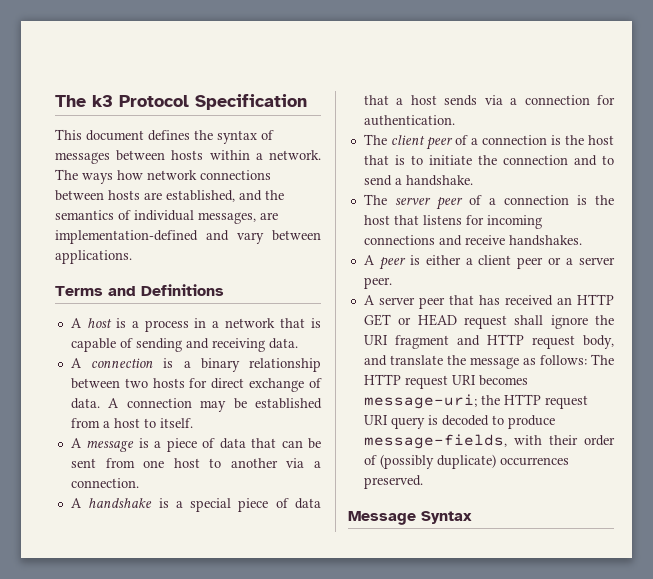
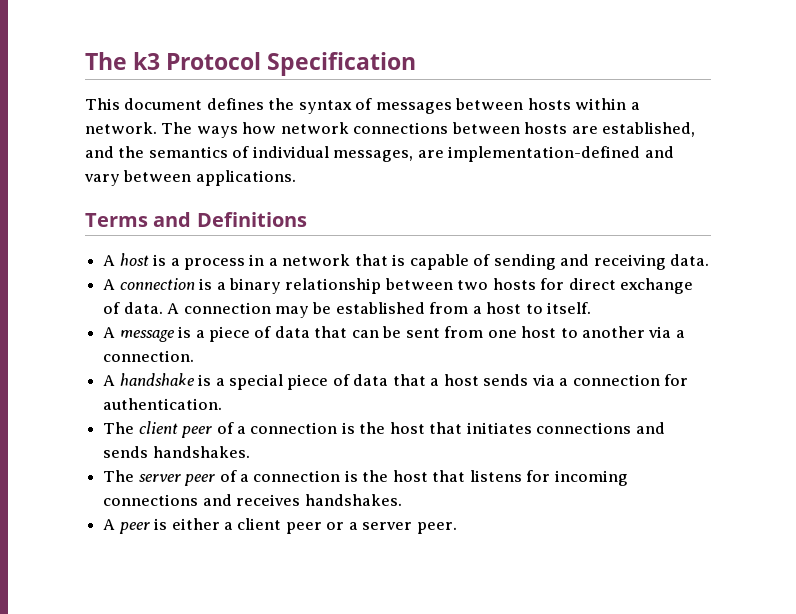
- The client peer of a connection is the host that is to initiate the connection and to send a handshake.
+ The client peer of a connection is the host that initiates connections and sends handshakes.
- The server peer of a connection is the host that listens for incoming connections and receive handshakes.
+ The server peer of a connection is the host that listens for incoming connections and receives handshakes.
- A server peer that has received an HTTP GET or HEAD request shall ignore the URI fragment and HTTP request body, and translate the message as follows: The HTTP request URI becomes message-uri; the HTTP request URI query is decoded to produce message-fields, with their order of (possibly duplicate) occurrences preserved.
- Message Syntax

